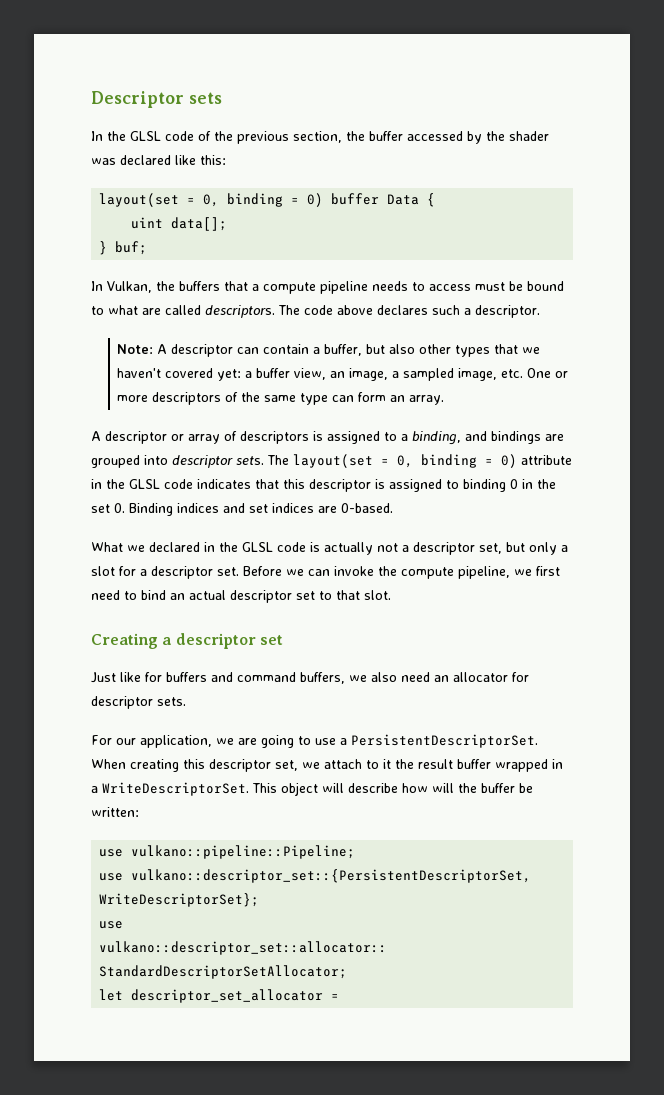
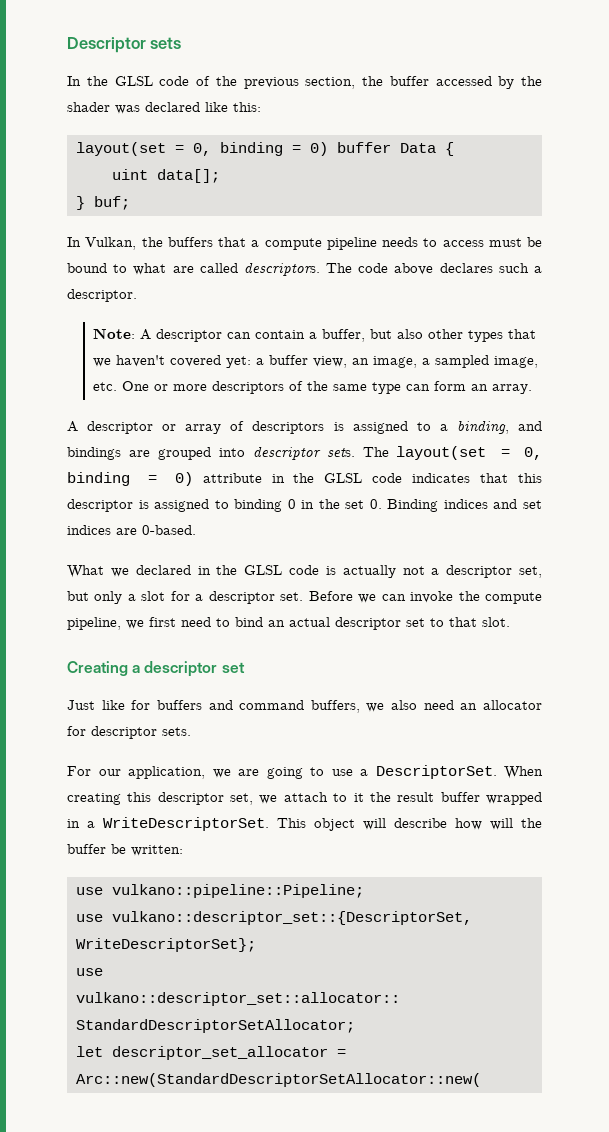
- For our application, we are going to use a PersistentDescriptorSet.
+ For our application, we are going to use a DescriptorSet.
- use vulkano::descriptor_set::{PersistentDescriptorSet, WriteDescriptorSet};
+ use vulkano::descriptor_set::{DescriptorSet, WriteDescriptorSet};
- let descriptor_set_allocator =
+ let descriptor_set_allocator = Arc::new(StandardDescriptorSetAllocator::new(

